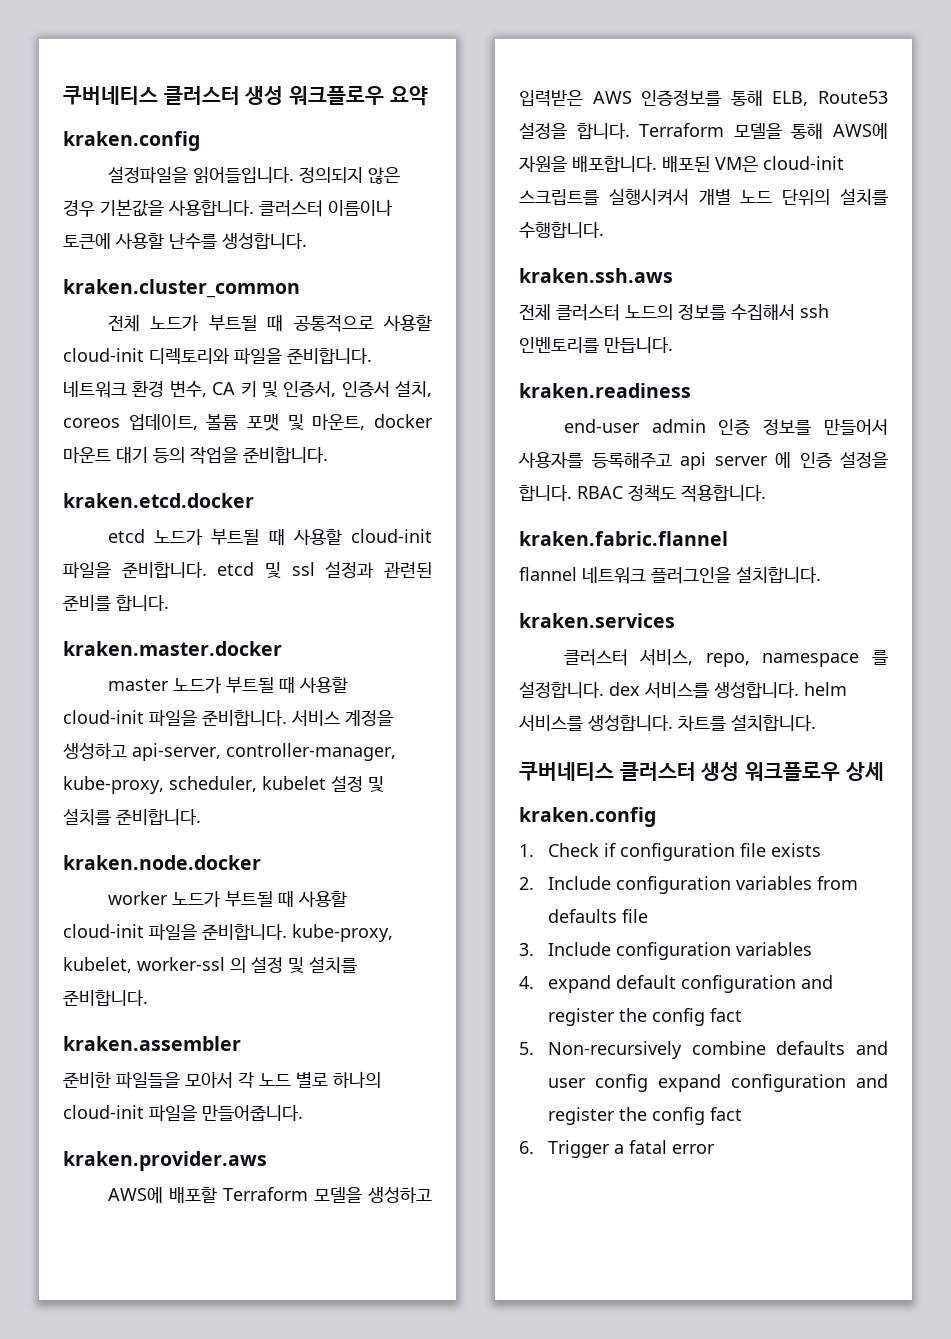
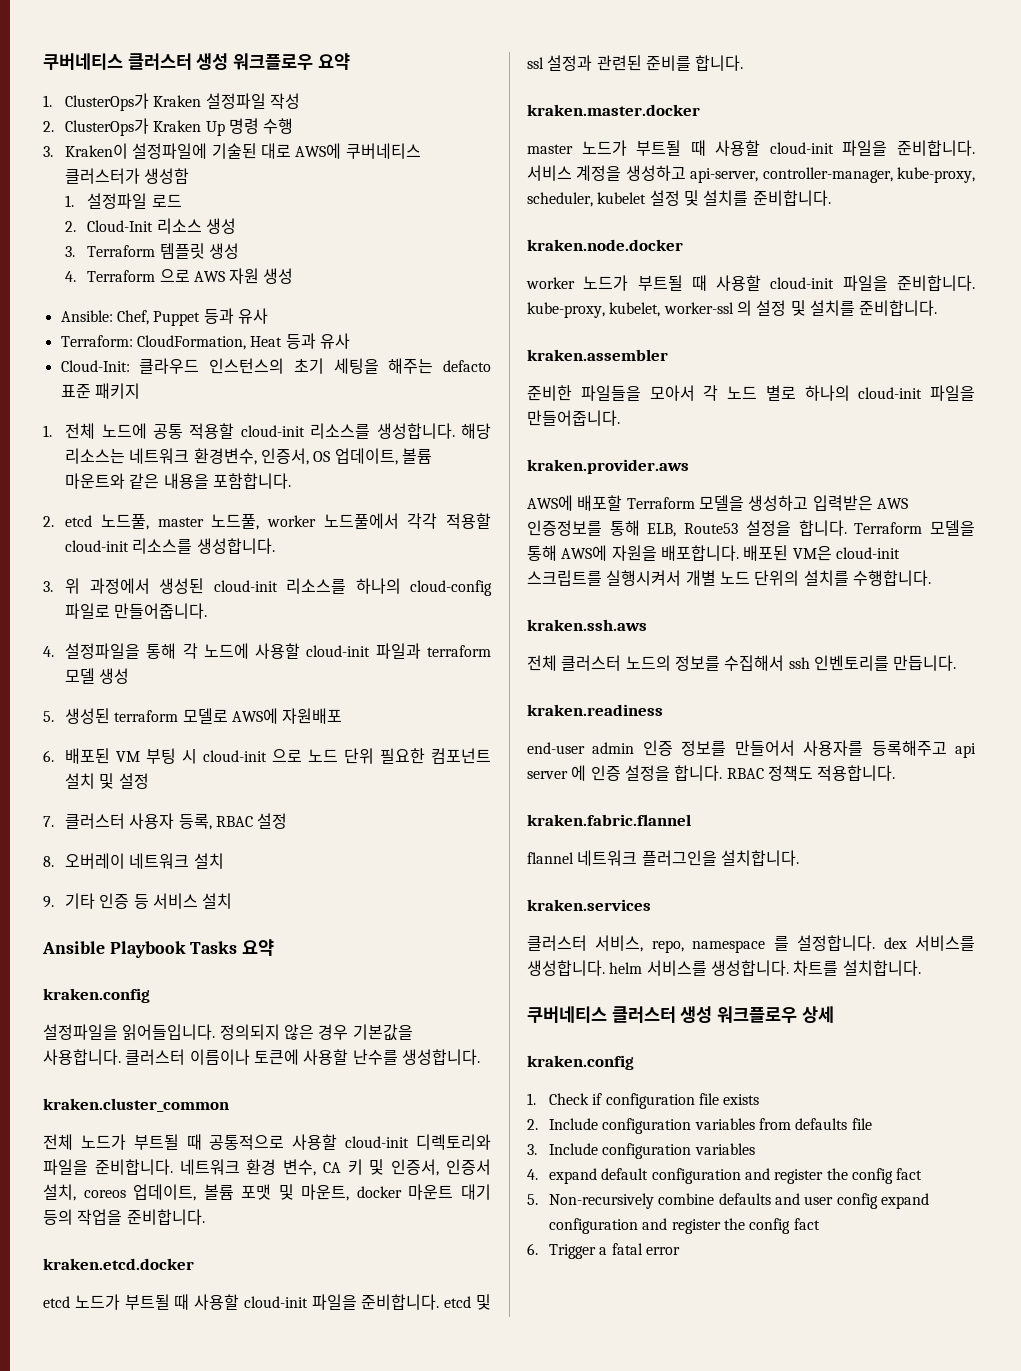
+ 1. ClusterOps가 Kraken 설정파일 작성
+ 2. ClusterOps가 Kraken Up 명령 수행
+ 3. Kraken이 설정파일에 기술된 대로 AWS에 쿠버네티스 클러스터가 생성함
+ 1. 설정파일 로드
+ 2. Cloud-Init 리소스 생성
+ 3. Terraform 템플릿 생성
+ 4. Terraform 으로 AWS 자원 생성
+ Ansible: Chef, Puppet 등과 유사
+ Terraform: CloudFormation, Heat 등과 유사
+ Cloud-Init: 클라우드 인스턴스의 초기 세팅을 해주는 defacto 표준 패키지
+ 1. 전체 노드에 공통 적용할 cloud-init 리소스를 생성합니다. 해당 리소스는 네트워크 환경변수, 인증서, OS 업데이트, 볼륨 마운트와 같은 내용을 포함합니다.
+ 2. etcd 노드풀, master 노드풀, worker 노드풀에서 각각 적용할 cloud-init 리소스를 생성합니다.
+ 3. 위 과정에서 생성된 cloud-init 리소스를 하나의 cloud-config 파일로 만들어줍니다.
+ 4. 설정파일을 통해 각 노드에 사용할 cloud-init 파일과 terraform 모델 생성
+ 5. 생성된 terraform 모델로 AWS에 자원배포
+ 6. 배포된 VM 부팅 시 cloud-init 으로 노드 단위 필요한 컴포넌트 설치 및 설정
+ 7. 클러스터 사용자 등록, RBAC 설정
+ 8. 오버레이 네트워크 설치
+ 9. 기타 인증 등 서비스 설치
+ Ansible Playbook Tasks 요약

